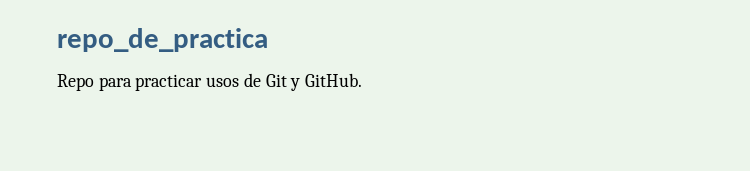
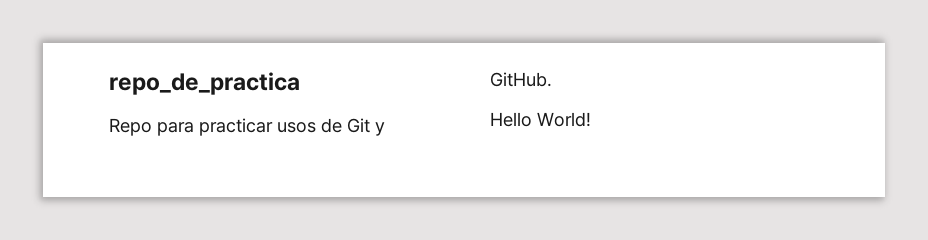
+ Hello World!

